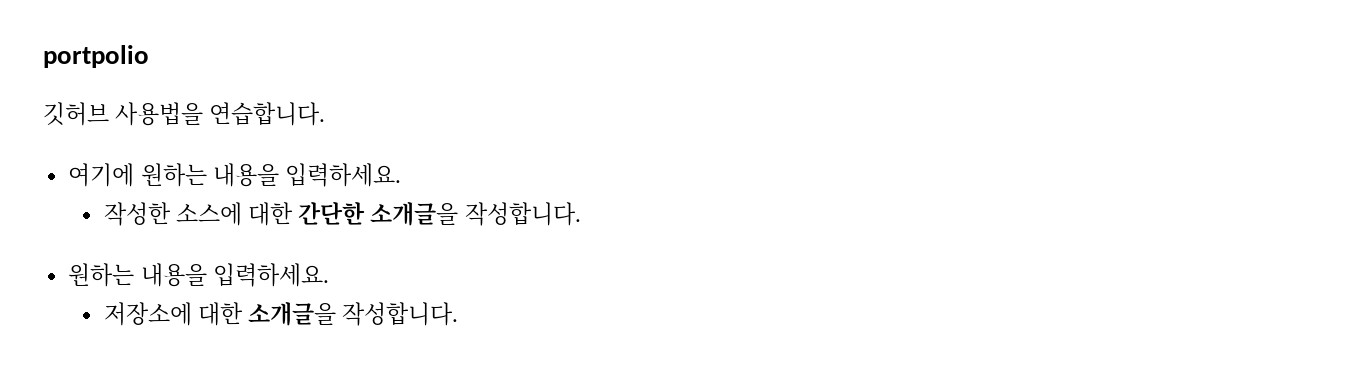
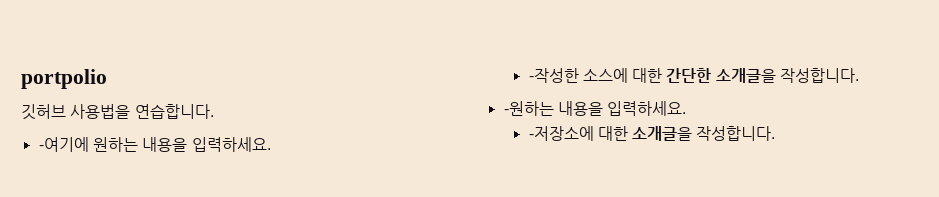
- 여기에 원하는 내용을 입력하세요.
- 작성한 소스에 대한 간단한 소개글을 작성합니다.
- 원하는 내용을 입력하세요.
- 저장소에 대한 소개글을 작성합니다.
+ -여기에 원하는 내용을 입력하세요.
+ -작성한 소스에 대한 간단한 소개글을 작성합니다.
+ -원하는 내용을 입력하세요.
+ -저장소에 대한 소개글을 작성합니다.

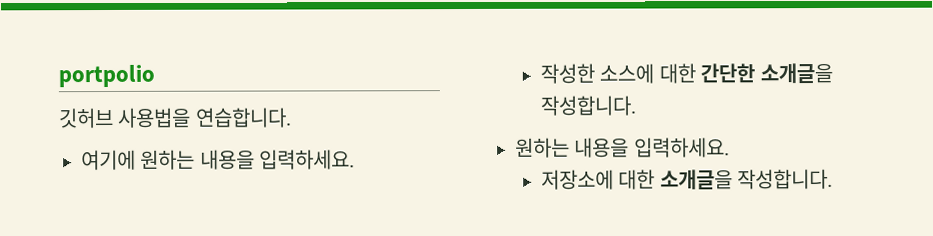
- -여기에 원하는 내용을 입력하세요.
- -작성한 소스에 대한 간단한 소개글을 작성합니다.
- -원하는 내용을 입력하세요.
- -저장소에 대한 소개글을 작성합니다.
+ 여기에 원하는 내용을 입력하세요.
+ 작성한 소스에 대한 간단한 소개글을 작성합니다.
+ 원하는 내용을 입력하세요.
+ 저장소에 대한 소개글을 작성합니다.

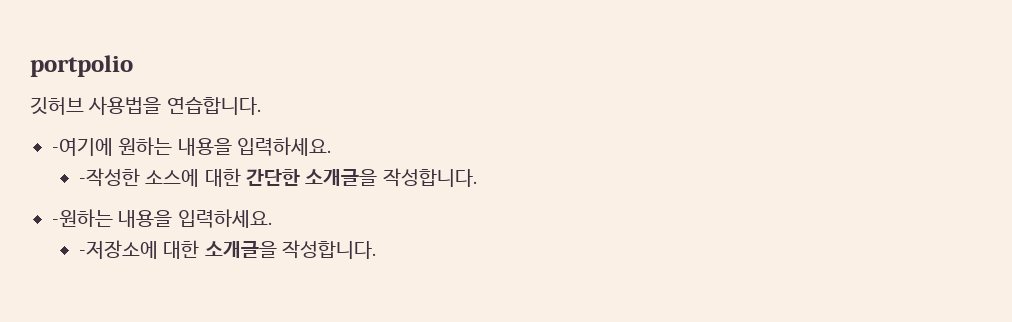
- 여기에 원하는 내용을 입력하세요.
- 작성한 소스에 대한 간단한 소개글을 작성합니다.
- 원하는 내용을 입력하세요.
- 저장소에 대한 소개글을 작성합니다.
+ -여기에 원하는 내용을 입력하세요.
+ -작성한 소스에 대한 간단한 소개글을 작성합니다.
+ -원하는 내용을 입력하세요.
+ -저장소에 대한 소개글을 작성합니다.

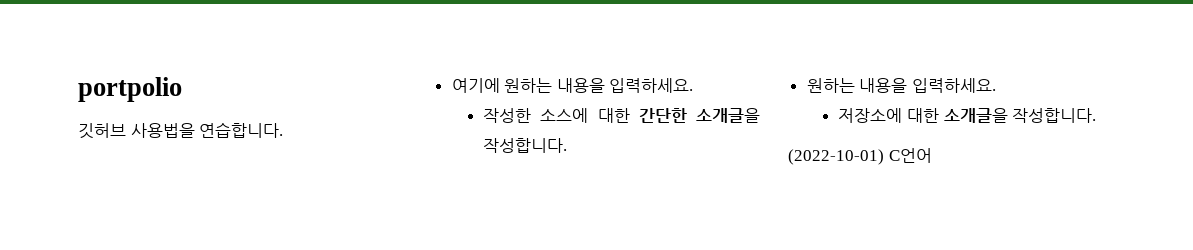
- -여기에 원하는 내용을 입력하세요.
- -작성한 소스에 대한 간단한 소개글을 작성합니다.
- -원하는 내용을 입력하세요.
- -저장소에 대한 소개글을 작성합니다.
+ 여기에 원하는 내용을 입력하세요.
+ 작성한 소스에 대한 간단한 소개글을 작성합니다.
+ 원하는 내용을 입력하세요.
+ 저장소에 대한 소개글을 작성합니다.
+ (2022-10-01) C언어

